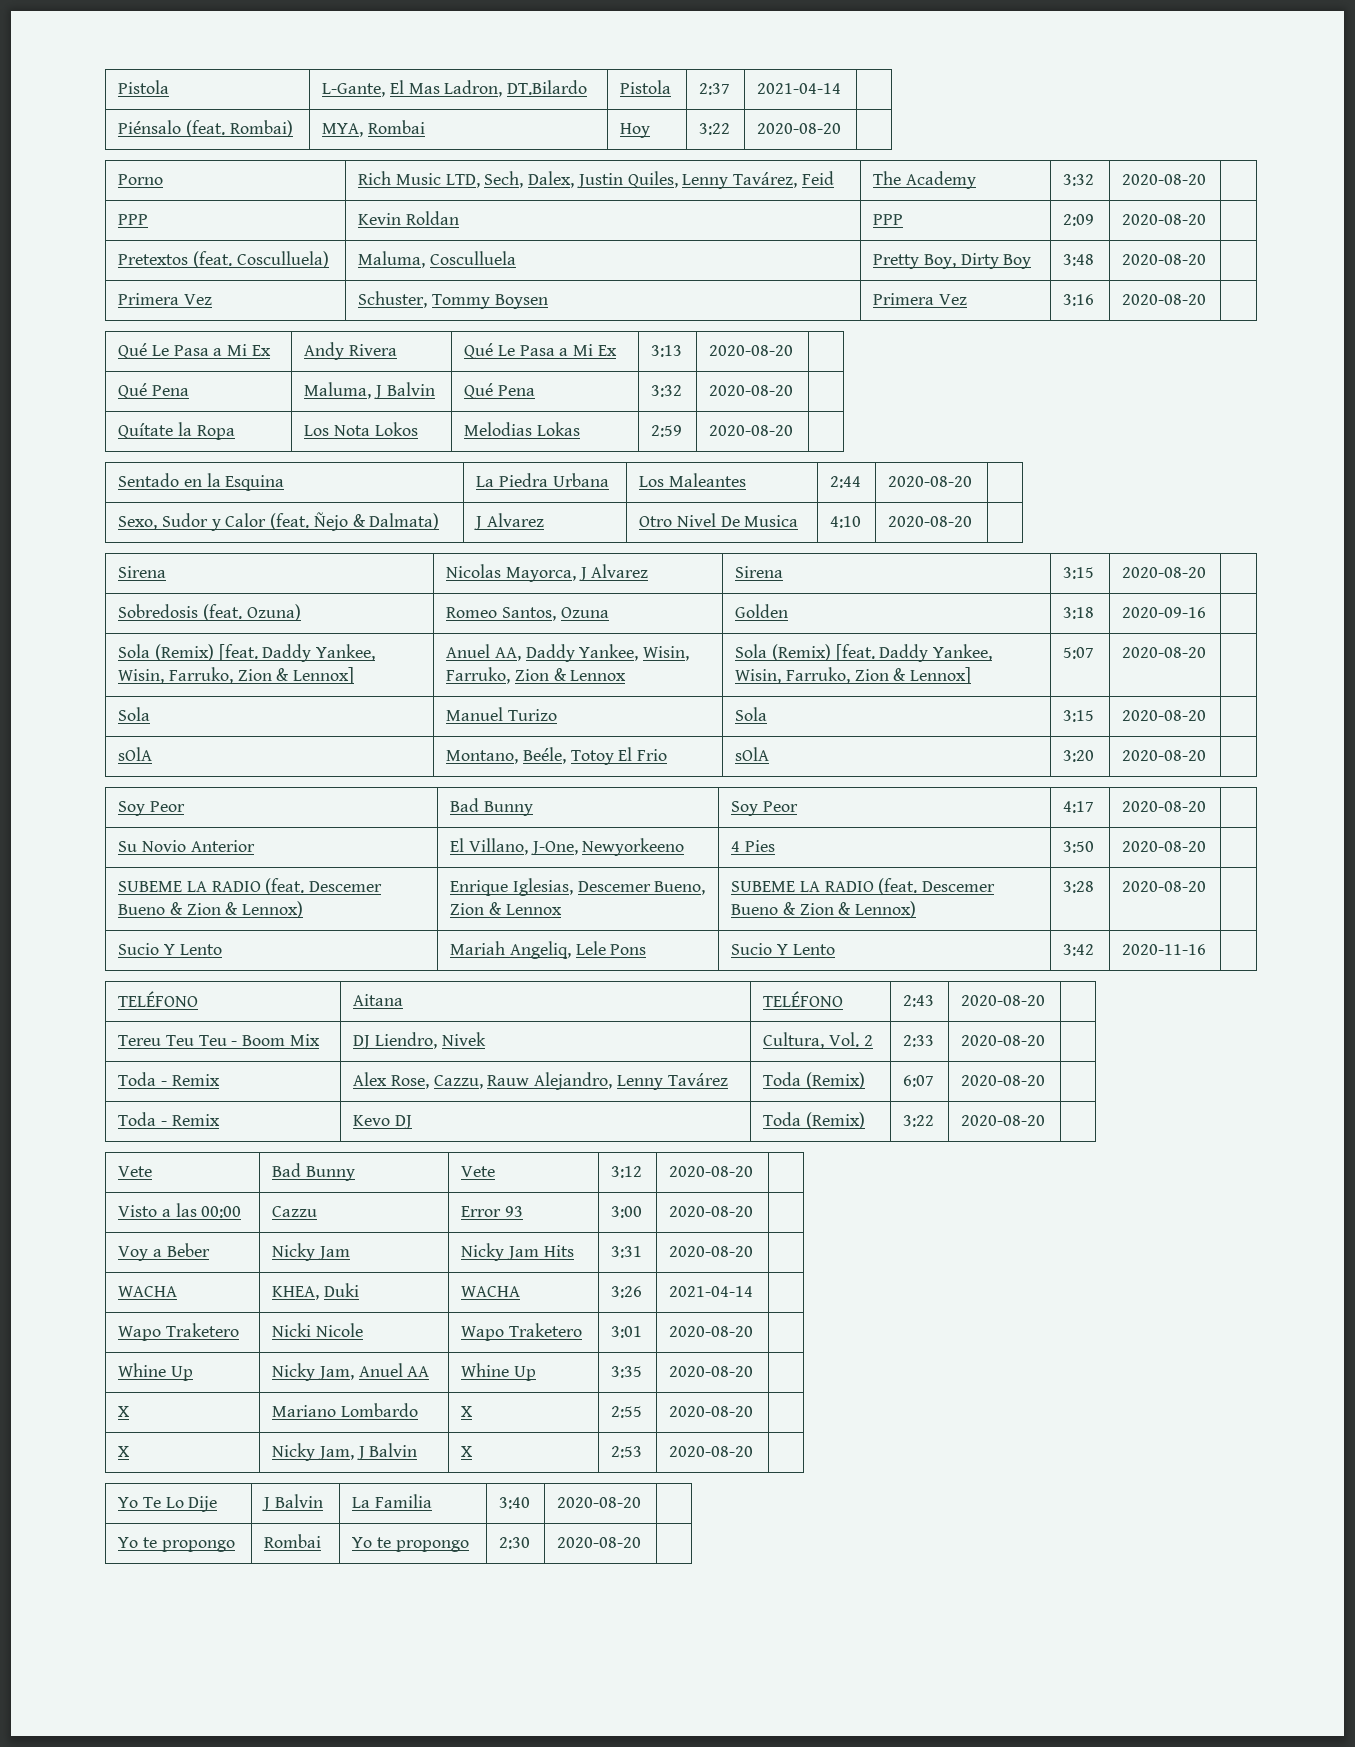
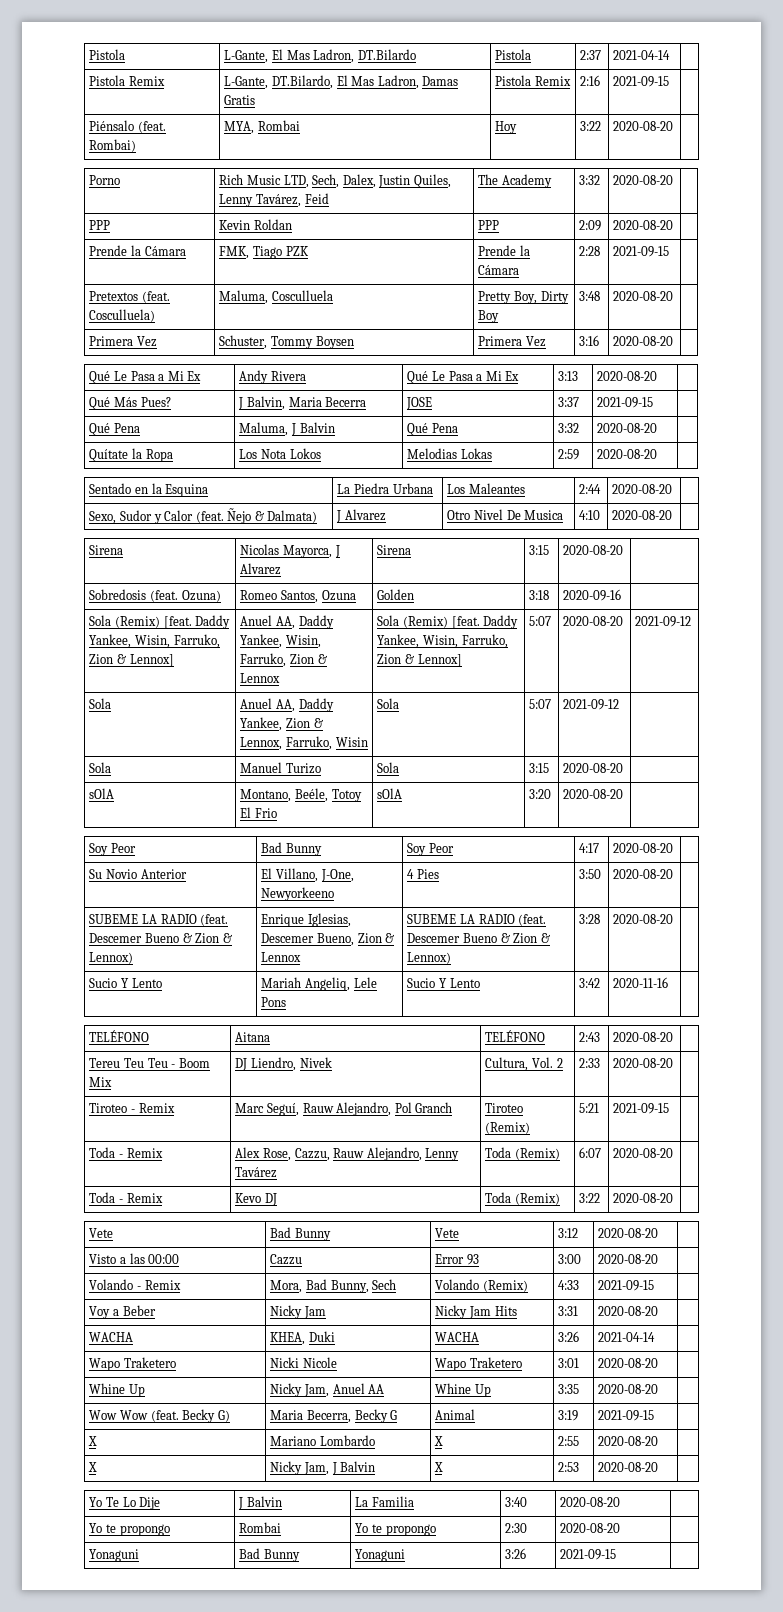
+ Pistola Remix | L-Gante, DT.Bilardo, El Mas Ladron, Damas Gratis | Pistola Remix | 2:16 | 2021-09-15 |
+ Prende la Cámara | FMK, Tiago PZK | Prende la Cámara | 2:28 | 2021-09-15 |
+ Qué Más Pues? | J Balvin, Maria Becerra | JOSE | 3:37 | 2021-09-15 |
- Sola (Remix) [feat. Daddy Yankee, Wisin, Farruko, Zion & Lennox] | Anuel AA, Daddy Yankee, Wisin, Farruko, Zion & Lennox | Sola (Remix) [feat. Daddy Yankee, Wisin, Farruko, Zion & Lennox] | 5:07 | 2020-08-20 |
+ Sola (Remix) [feat. Daddy Yankee, Wisin, Farruko, Zion & Lennox] | Anuel AA, Daddy Yankee, Wisin, Farruko, Zion & Lennox | Sola (Remix) [feat. Daddy Yankee, Wisin, Farruko, Zion & Lennox] | 5:07 | 2020-08-20 | 2021-09-12
+ Sola | Anuel AA, Daddy Yankee, Zion & Lennox, Farruko, Wisin | Sola | 5:07 | 2021-09-12 |
+ Tiroteo - Remix | Marc Seguí, Rauw Alejandro, Pol Granch | Tiroteo (Remix) | 5:21 | 2021-09-15 |
+ Volando - Remix | Mora, Bad Bunny, Sech | Volando (Remix) | 4:33 | 2021-09-15 |
+ Wow Wow (feat. Becky G) | Maria Becerra, Becky G | Animal | 3:19 | 2021-09-15 |
+ Yonaguni | Bad Bunny | Yonaguni | 3:26 | 2021-09-15 |

